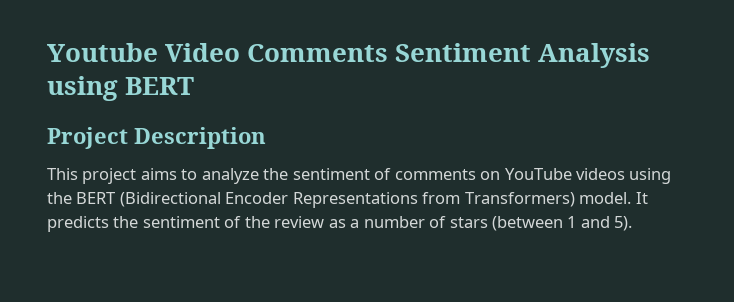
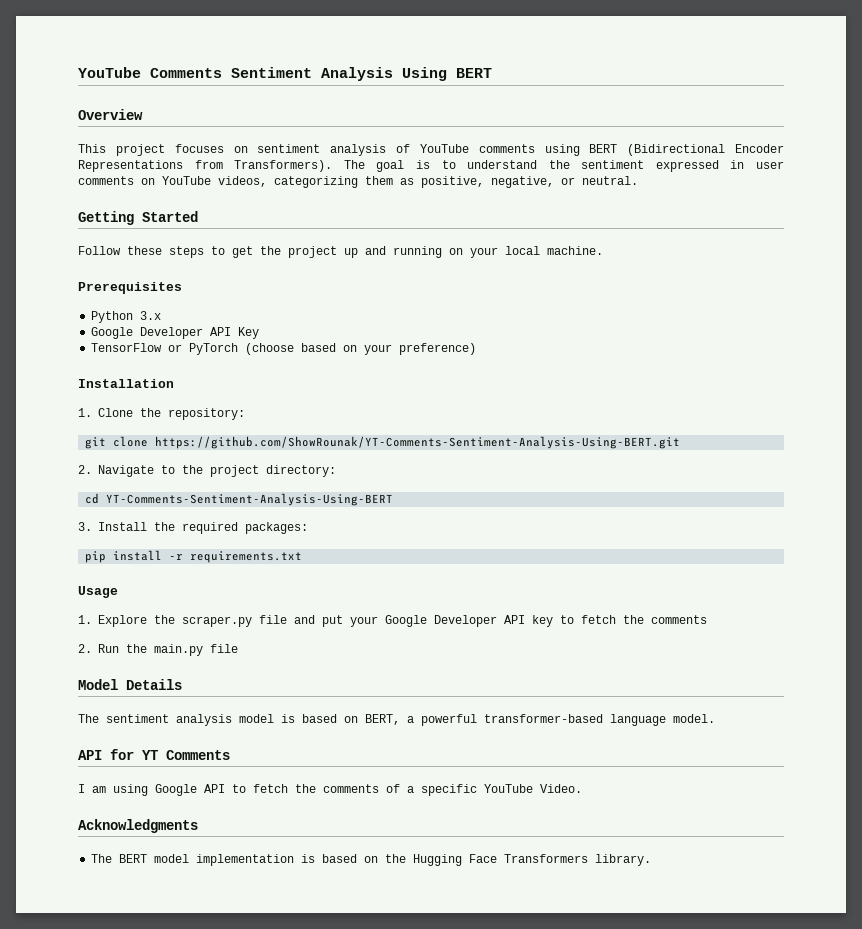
- Youtube Video Comments Sentiment Analysis using BERT
+ YouTube Comments Sentiment Analysis Using BERT
- Project Description
+ Overview
- This project aims to analyze the sentiment of comments on YouTube videos using the BERT (Bidirectional Encoder Representations from Transformers) model. It predicts the sentiment of the review as a number of stars (between 1 and 5).
+ This project focuses on sentiment analysis of YouTube comments using BERT (Bidirectional Encoder Representations from Transformers). The goal is to understand the sentiment expressed in user comments on YouTube videos, categorizing them as positive, negative, or neutral.
+ Getting Started
+ Follow these steps to get the project up and running on your local machine.
+ Prerequisites
+ Python 3.x
+ Google Developer API Key
+ TensorFlow or PyTorch (choose based on your preference)
+ Installation
+ 1. Clone the repository:
+ git clone https://github.com/ShowRounak/YT-Comments-Sentiment-Analysis-Using-BERT.git
+ 2. Navigate to the project directory:
+ cd YT-Comments-Sentiment-Analysis-Using-BERT
+ 3. Install the required packages:
+ pip install -r requirements.txt
+ Usage
+ 1. Explore the scraper.py file and put your Google Developer API key to fetch the comments
+ 2. Run the main.py file
+ Model Details
+ The sentiment analysis model is based on BERT, a powerful transformer-based language model.
+ API for YT Comments
+ I am using Google API to fetch the comments of a specific YouTube Video.
+ Acknowledgments
+ The BERT model implementation is based on the Hugging Face Transformers library.

